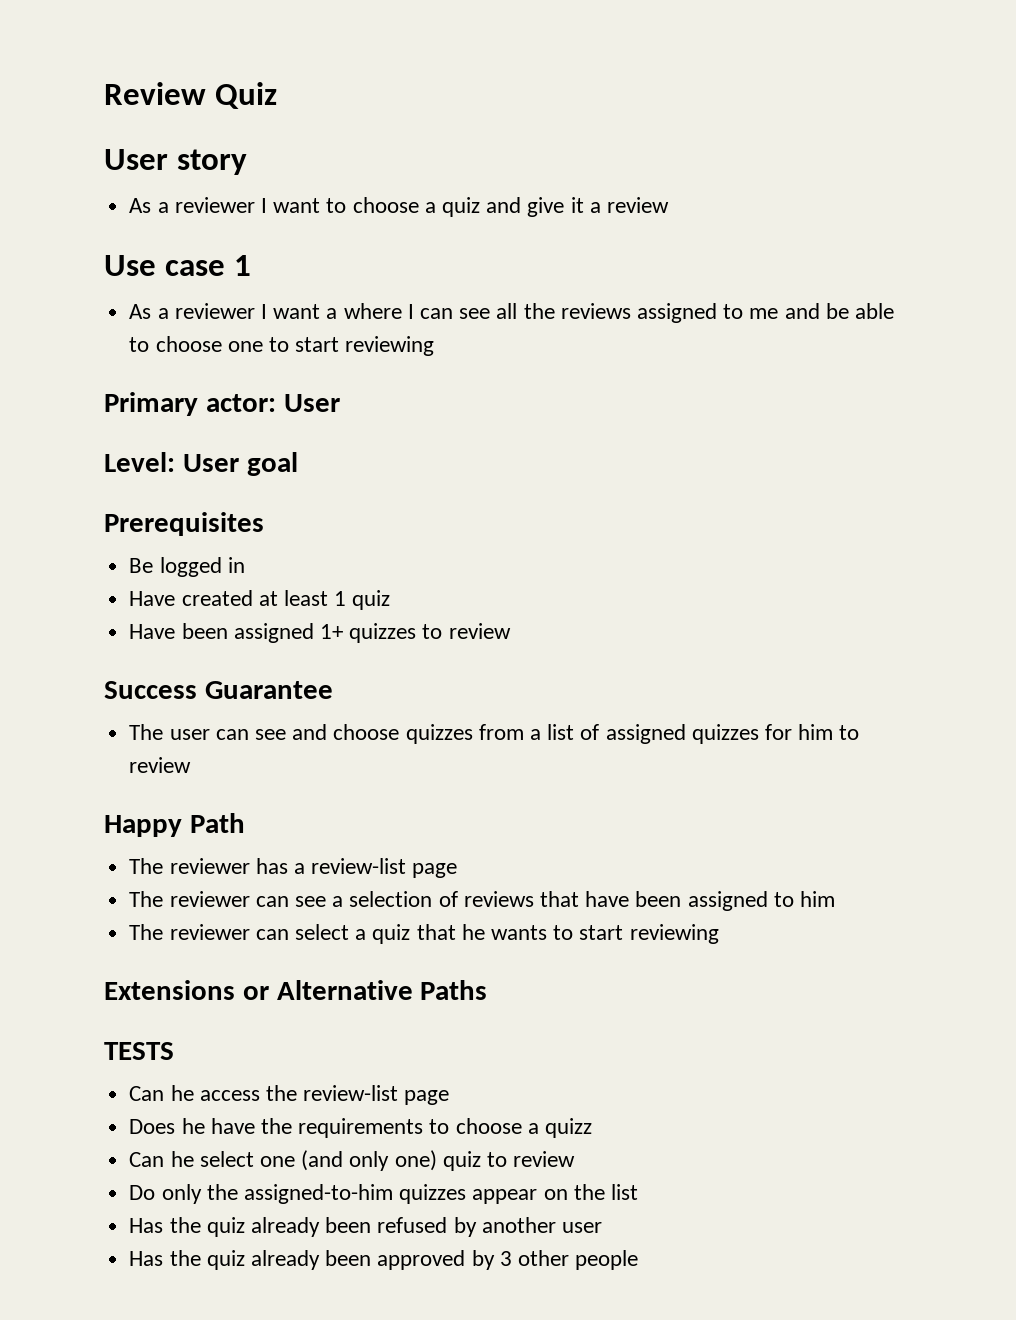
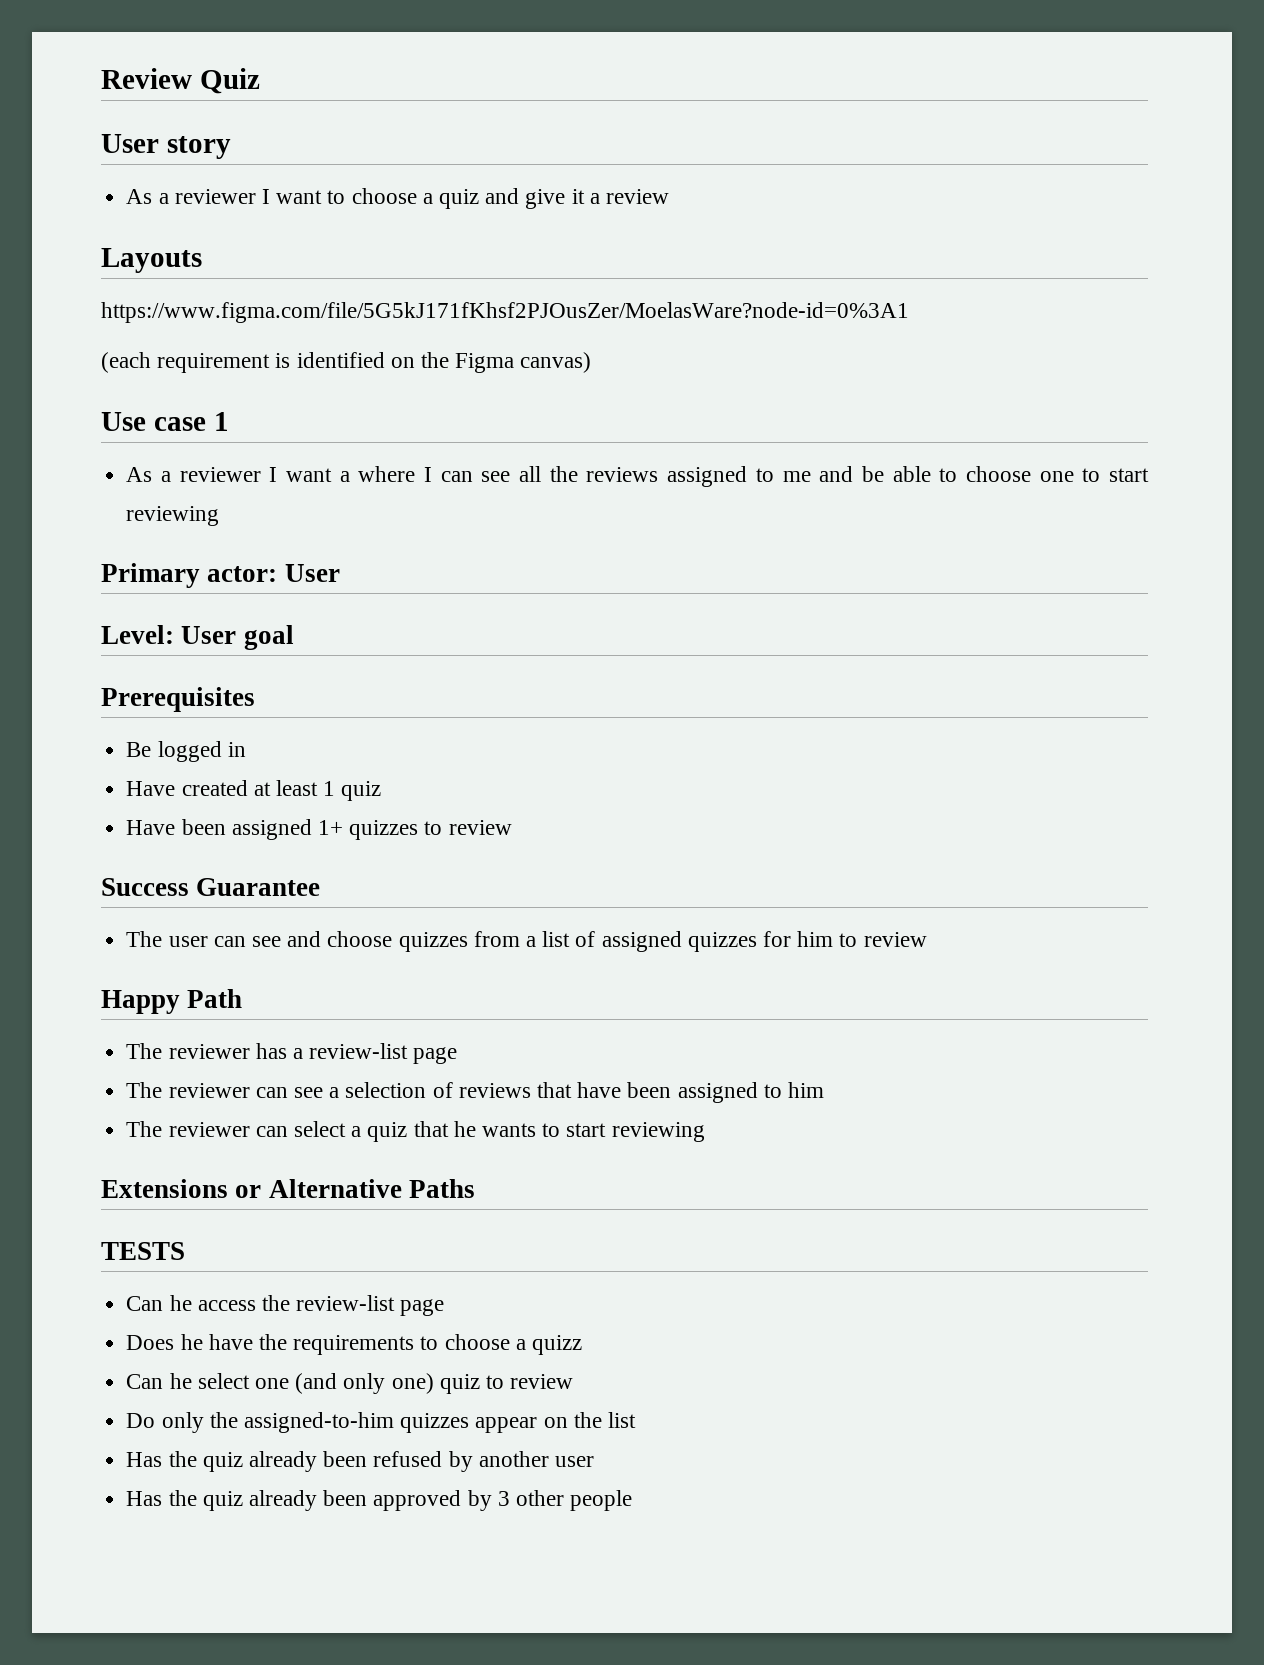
+ Layouts
+ https://www.figma.com/file/5G5kJ171fKhsf2PJOusZer/MoelasWare?node-id=0%3A1
+ (each requirement is identified on the Figma canvas)

